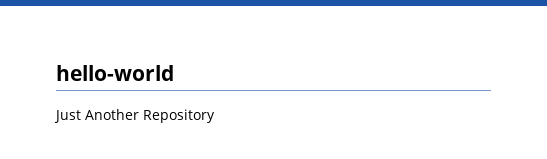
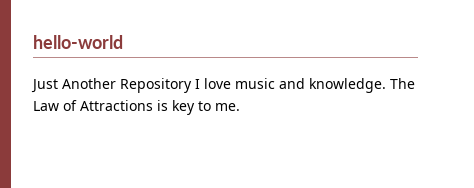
- Just Another Repository
+ Just Another Repository I love music and knowledge. The Law of Attractions is key to me.

